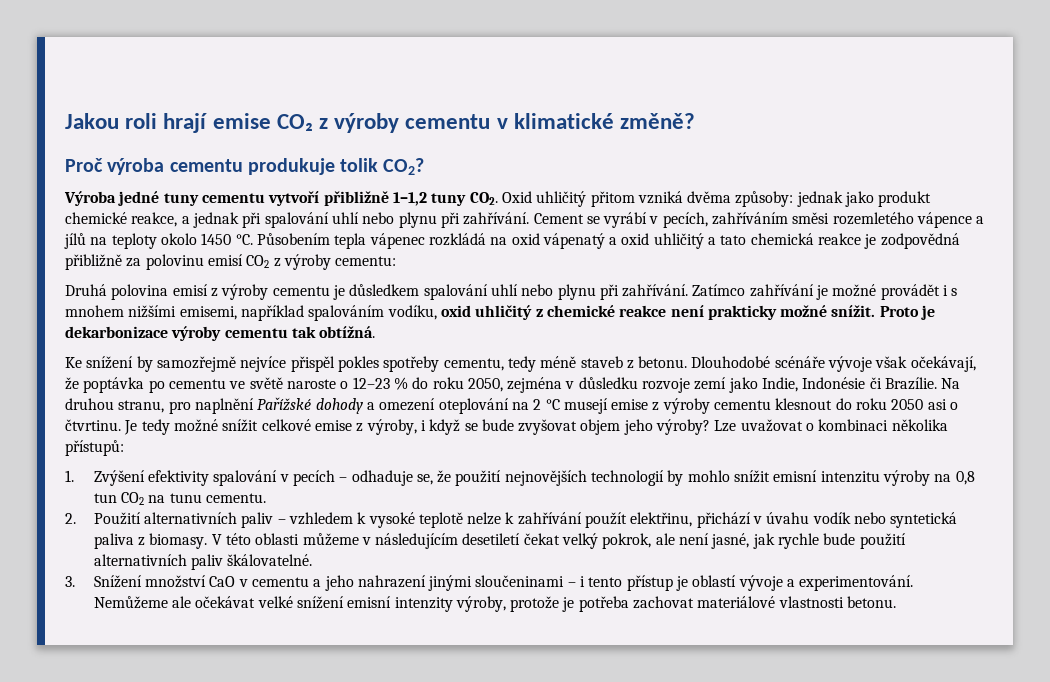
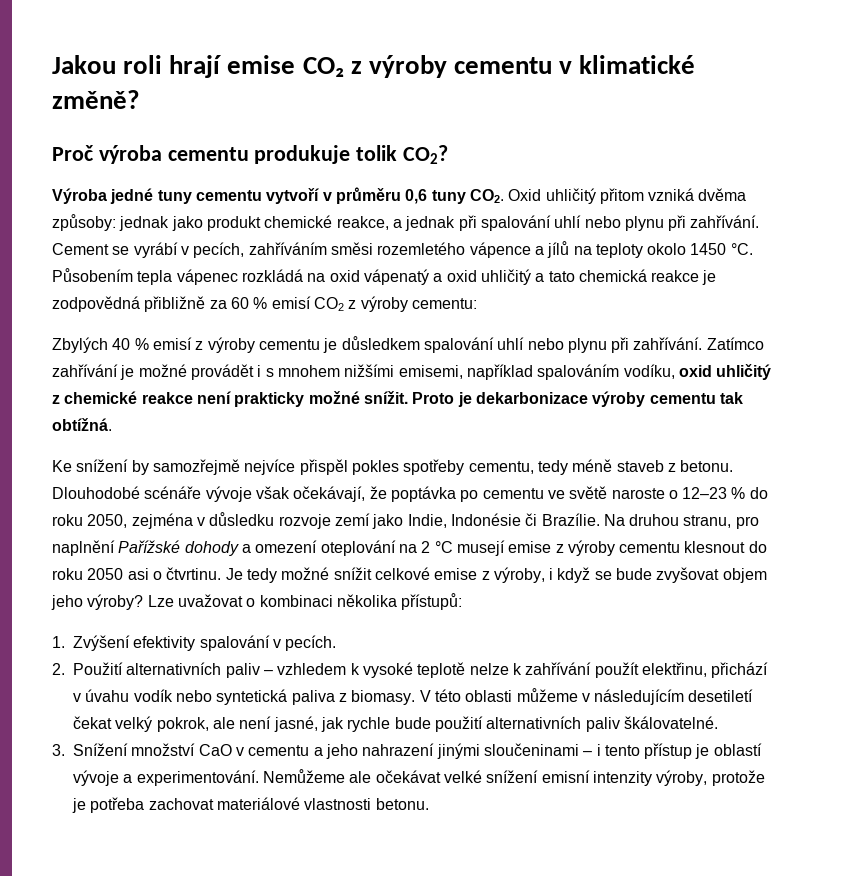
- Výroba jedné tuny cementu vytvoří přibližně 1–1,2 tuny CO2. Oxid uhličitý přitom vzniká dvěma způsoby: jednak jako produkt chemické reakce, a jednak při spalování uhlí nebo plynu při zahřívání.
+ Výroba jedné tuny cementu vytvoří v průměru 0,6 tuny CO2. Oxid uhličitý přitom vzniká dvěma způsoby: jednak jako produkt chemické reakce, a jednak při spalování uhlí nebo plynu při zahřívání.
- Působením tepla vápenec rozkládá na oxid vápenatý a oxid uhličitý a tato chemická reakce je zodpovědná přibližně za polovinu emisí CO2 z výroby cementu:
+ Působením tepla vápenec rozkládá na oxid vápenatý a oxid uhličitý a tato chemická reakce je zodpovědná přibližně za 60 % emisí CO2 z výroby cementu:
- Druhá polovina emisí z výroby cementu je důsledkem spalování uhlí nebo plynu při zahřívání.
+ Zbylých 40 % emisí z výroby cementu je důsledkem spalování uhlí nebo plynu při zahřívání.
- 1. Zvýšení efektivity spalování v pecích – odhaduje se, že použití nejnovějších technologií by mohlo snížit emisní intenzitu výroby na 0,8 tun CO2 na tunu cementu.
+ 1. Zvýšení efektivity spalování v pecích.

